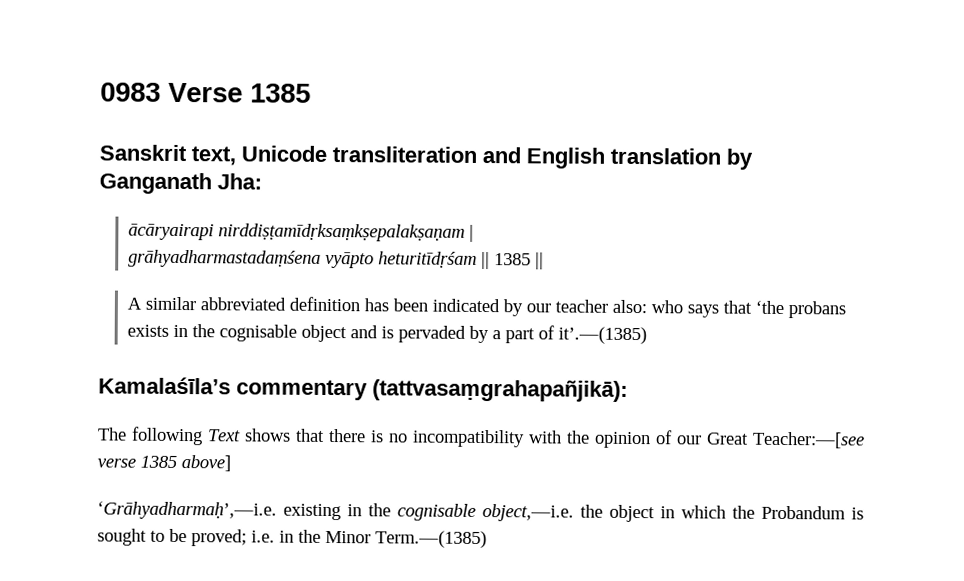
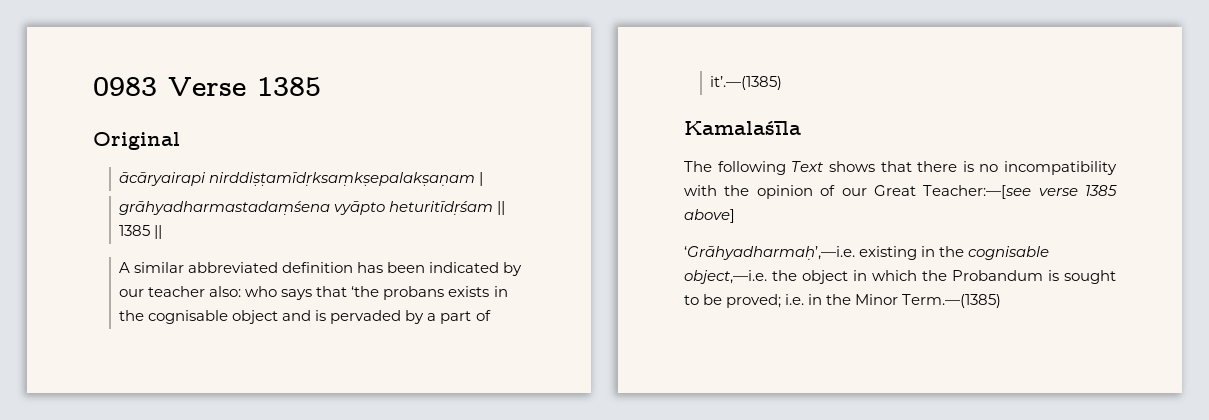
- Sanskrit text, Unicode transliteration and English translation by Ganganath Jha:
+ Original
- Kamalaśīla’s commentary (tattvasaṃgrahapañjikā):
+ Kamalaśīla

